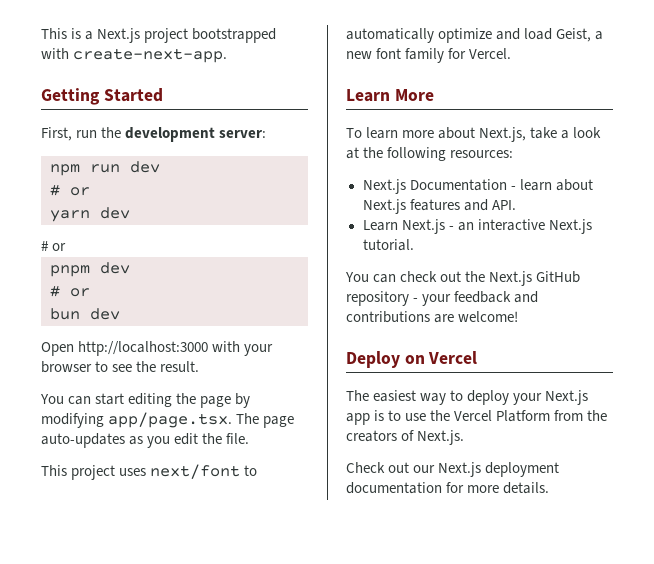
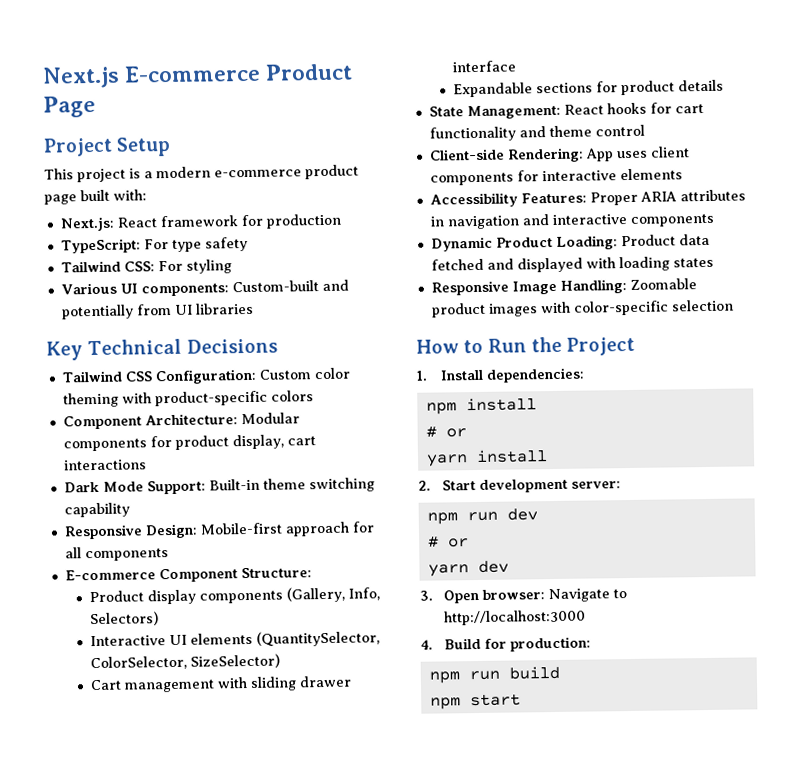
- This is a Next.js project bootstrapped with create-next-app.
- Getting Started
- First, run the development server:
+ Next.js E-commerce Product Page
+ Project Setup
+ This project is a modern e-commerce product page built with:
+ Next.js: React framework for production
+ TypeScript: For type safety
+ Tailwind CSS: For styling
+ Various UI components: Custom-built and potentially from UI libraries
+ Key Technical Decisions
+ Tailwind CSS Configuration: Custom color theming with product-specific colors
+ Component Architecture: Modular components for product display, cart interactions
+ Dark Mode Support: Built-in theme switching capability
+ Responsive Design: Mobile-first approach for all components
+ E-commerce Component Structure:
+ Product display components (Gallery, Info, Selectors)
+ Interactive UI elements (QuantitySelector, ColorSelector, SizeSelector)
+ Cart management with sliding drawer interface
+ Expandable sections for product details
+ State Management: React hooks for cart functionality and theme control
+ Client-side Rendering: App uses client components for interactive elements
+ Accessibility Features: Proper ARIA attributes in navigation and interactive components
+ Dynamic Product Loading: Product data fetched and displayed with loading states
+ Responsive Image Handling: Zoomable product images with color-specific selection
+ How to Run the Project
+ 1. Install dependencies:
+ npm install
+ # or
+ yarn install
+ 2. Start development server:
  yarn dev
- # or
- pnpm dev
- # or
- bun dev
- Open http://localhost:3000 with your browser to see the result.
- You can start editing the page by modifying app/page.tsx. The page auto-updates as you edit the file.
- This project uses next/font to automatically optimize and load Geist, a new font family for Vercel.
- Learn More
- To learn more about Next.js, take a look at the following resources:
- Next.js Documentation - learn about Next.js features and API.
- Learn Next.js - an interactive Next.js tutorial.
- You can check out the Next.js GitHub repository - your feedback and contributions are welcome!
- Deploy on Vercel
- The easiest way to deploy your Next.js app is to use the Vercel Platform from the creators of Next.js.
- Check out our Next.js deployment documentation for more details.
+ 3. Open browser: Navigate to http://localhost:3000
+ 4. Build for production:
+ npm run build
+ npm start

